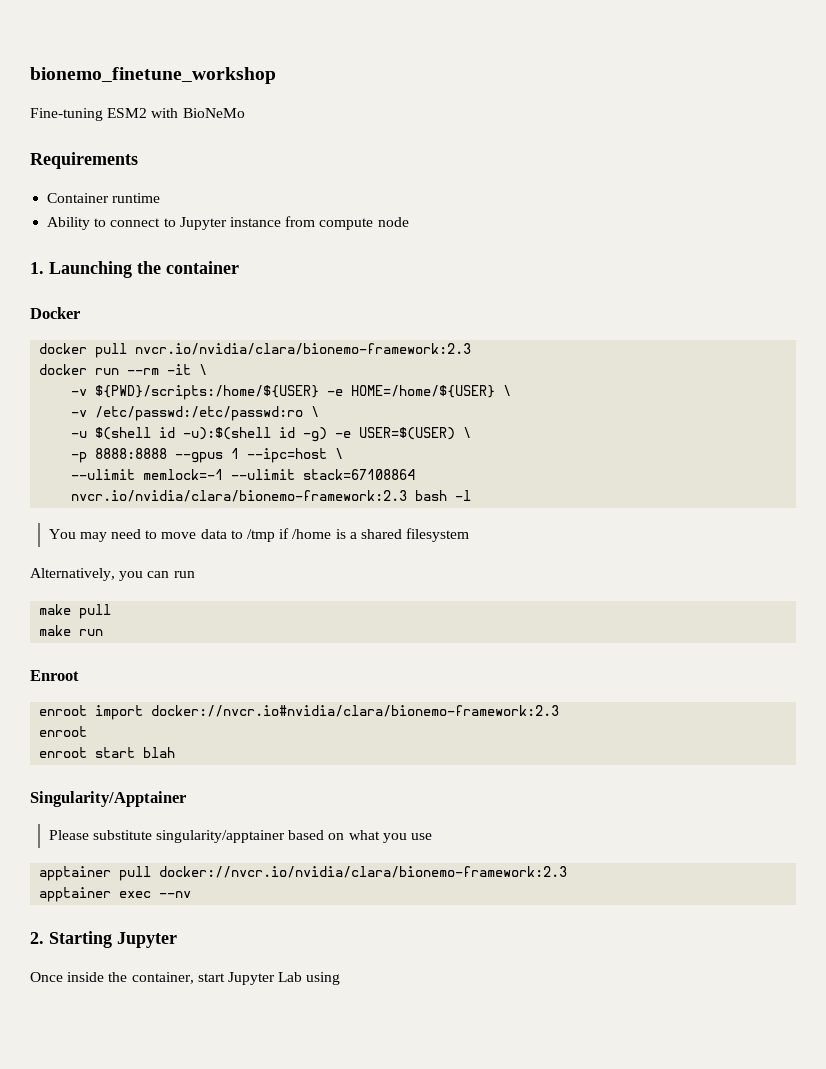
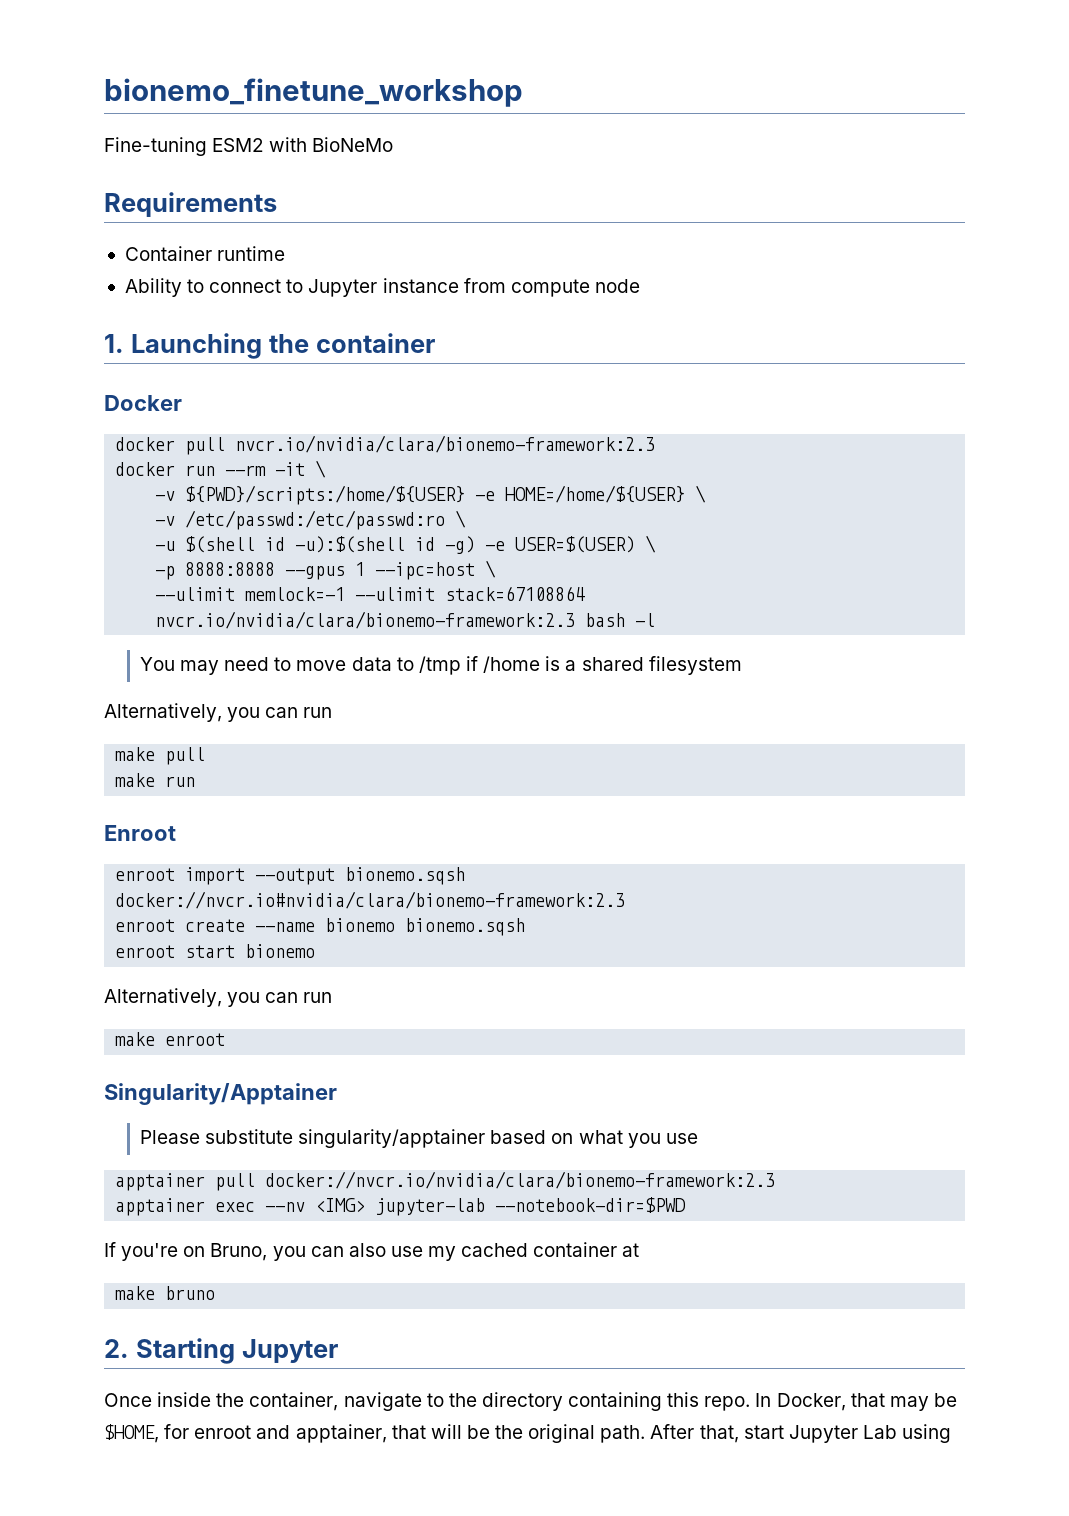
- enroot import docker://nvcr.io#nvidia/clara/bionemo-framework:2.3
- enroot
- enroot start blah
+ enroot import --output bionemo.sqsh docker://nvcr.io#nvidia/clara/bionemo-framework:2.3
+ enroot create --name bionemo bionemo.sqsh
+ enroot start bionemo
+ Alternatively, you can run
+ make enroot
- apptainer exec --nv
+ apptainer exec --nv <IMG> jupyter-lab --notebook-dir=$PWD
+ If you're on Bruno, you can also use my cached container at
+ make bruno
- Once inside the container, start Jupyter Lab using
+ Once inside the container, navigate to the directory containing this repo. In Docker, that may be $HOME, for enroot and apptainer, that will be the original path. After that, start Jupyter Lab using

